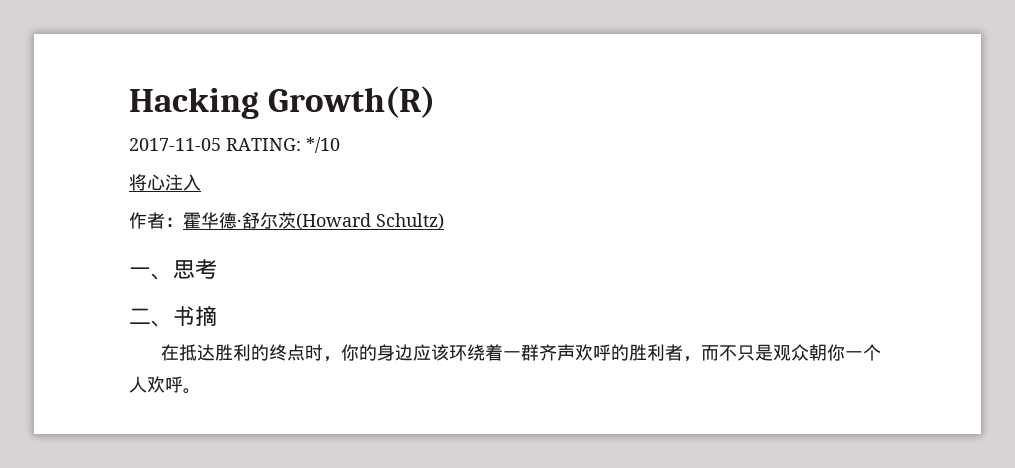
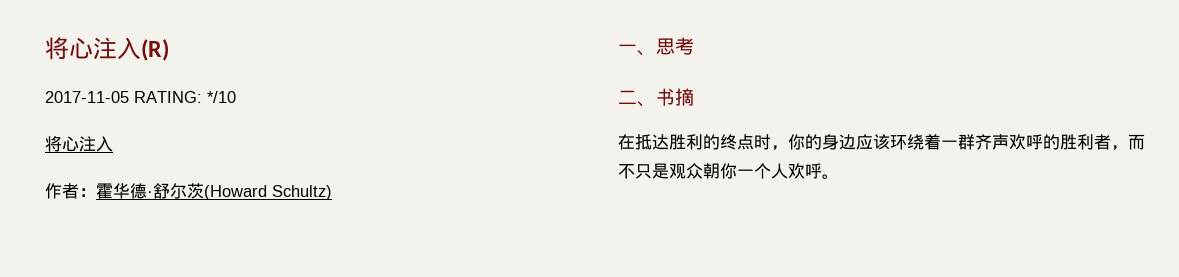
- Hacking Growth(R)
+ 将心注入(R)

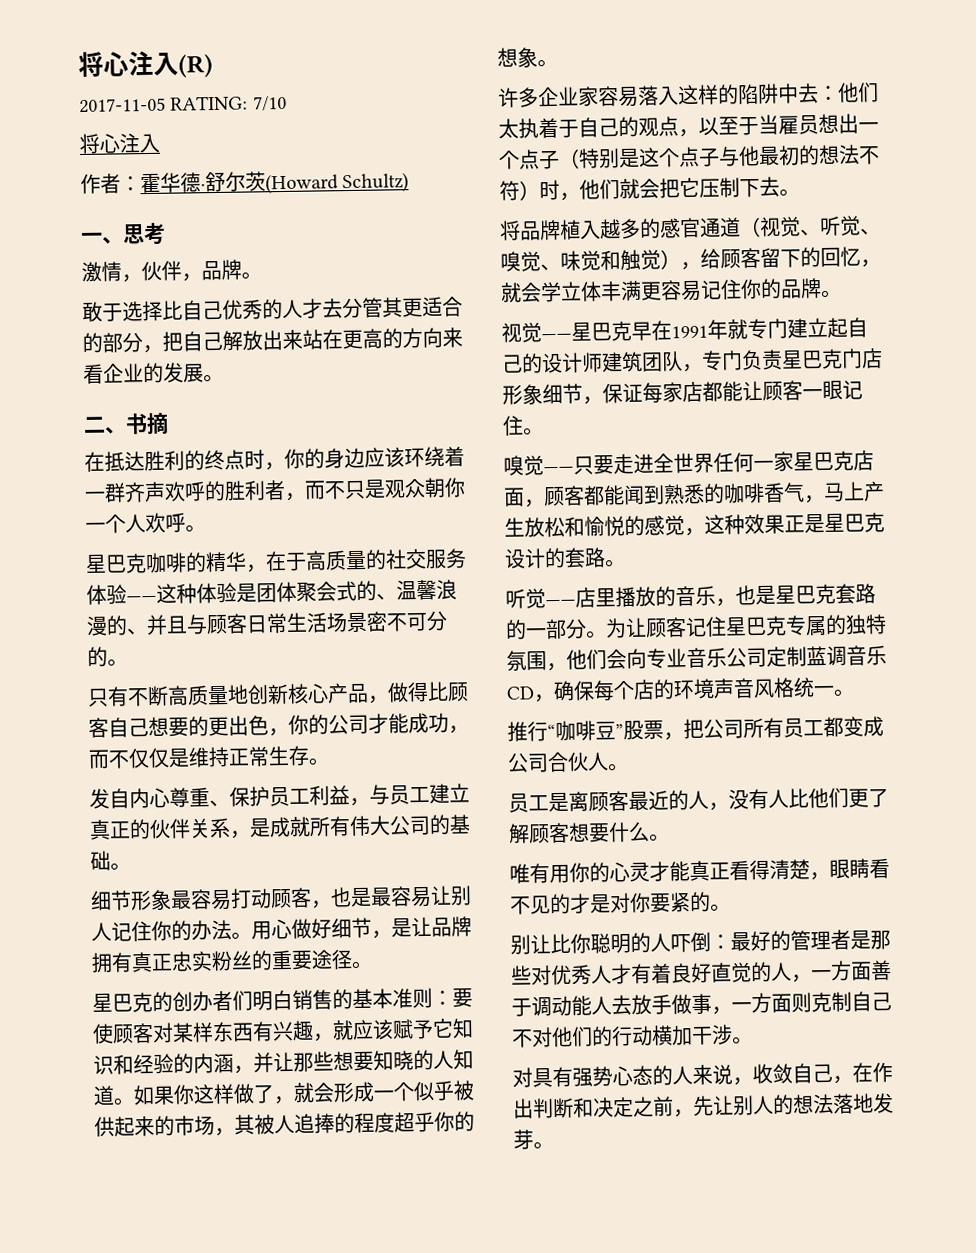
- 2017-11-05 RATING: */10
+ 2017-11-05 RATING: 7/10
+ 激情，伙伴，品牌。
+ 敢于选择比自己优秀的人才去分管其更适合的部分，把自己解放出来站在更高的方向来看企业的发展。
+ 星巴克咖啡的精华，在于高质量的社交服务体验——这种体验是团体聚会式的、温馨浪漫的、并且与顾客日常生活场景密不可分的。
+ 只有不断高质量地创新核心产品，做得比顾客自己想要的更出色，你的公司才能成功，而不仅仅是维持正常生存。
+ 发自内心尊重、保护员工利益，与员工建立真正的伙伴关系，是成就所有伟大公司的基础。
+ 细节形象最容易打动顾客，也是最容易让别人记住你的办法。用心做好细节，是让品牌拥有真正忠实粉丝的重要途径。
+ 星巴克的创办者们明白销售的基本准则：要使顾客对某样东西有兴趣，就应该赋予它知识和经验的内涵，并让那些想要知晓的人知道。如果你这样做了，就会形成一个似乎被供起来的市场，其被人追捧的程度超乎你的想象。
+ 许多企业家容易落入这样的陷阱中去：他们太执着于自己的观点，以至于当雇员想出一个点子（特别是这个点子与他最初的想法不符）时，他们就会把它压制下去。
+ 将品牌植入越多的感官通道（视觉、听觉、嗅觉、味觉和触觉），给顾客留下的回忆，就会学立体丰满更容易记住你的品牌。
+ 视觉——星巴克早在1991年就专门建立起自己的设计师建筑团队，专门负责星巴克门店形象细节，保证每家店都能让顾客一眼记住。
+ 嗅觉——只要走进全世界任何一家星巴克店面，顾客都能闻到熟悉的咖啡香气，马上产生放松和愉悦的感觉，这种效果正是星巴克设计的套路。
+ 听觉——店里播放的音乐，也是星巴克套路的一部分。为让顾客记住星巴克专属的独特氛围，他们会向专业音乐公司定制蓝调音乐CD，确保每个店的环境声音风格统一。
+ 推行“咖啡豆”股票，把公司所有员工都变成公司合伙人。
+ 员工是离顾客最近的人，没有人比他们更了解顾客想要什么。
+ 唯有用你的心灵才能真正看得清楚，眼睛看不见的才是对你要紧的。
+ 别让比你聪明的人吓倒：最好的管理者是那些对优秀人才有着良好直觉的人，一方面善于调动能人去放手做事，一方面则克制自己不对他们的行动横加干涉。
+ 对具有强势心态的人来说，收敛自己，在作出判断和决定之前，先让别人的想法落地发芽。

